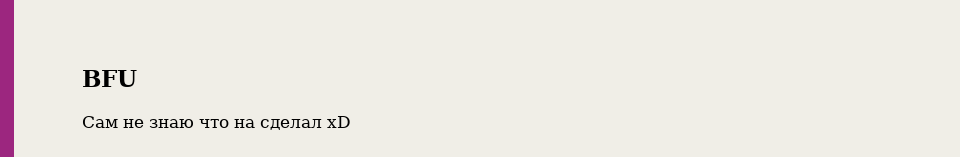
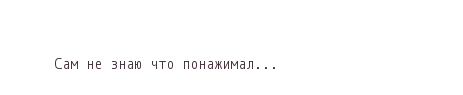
- BFU
- Сам не знаю что на сделал xD
+ Сам не знаю что понажимал...

